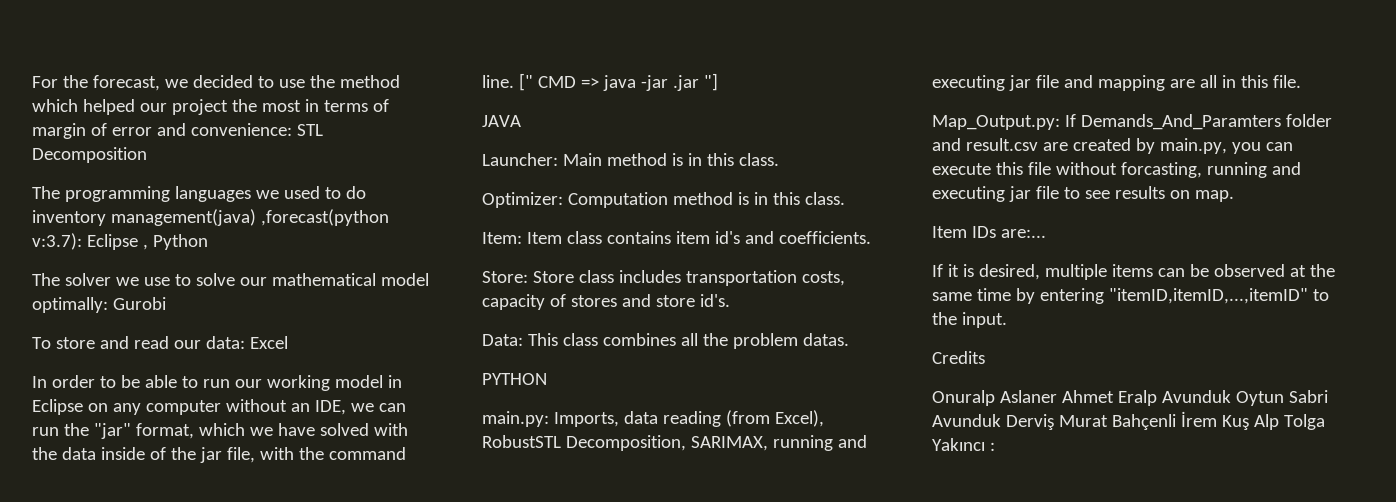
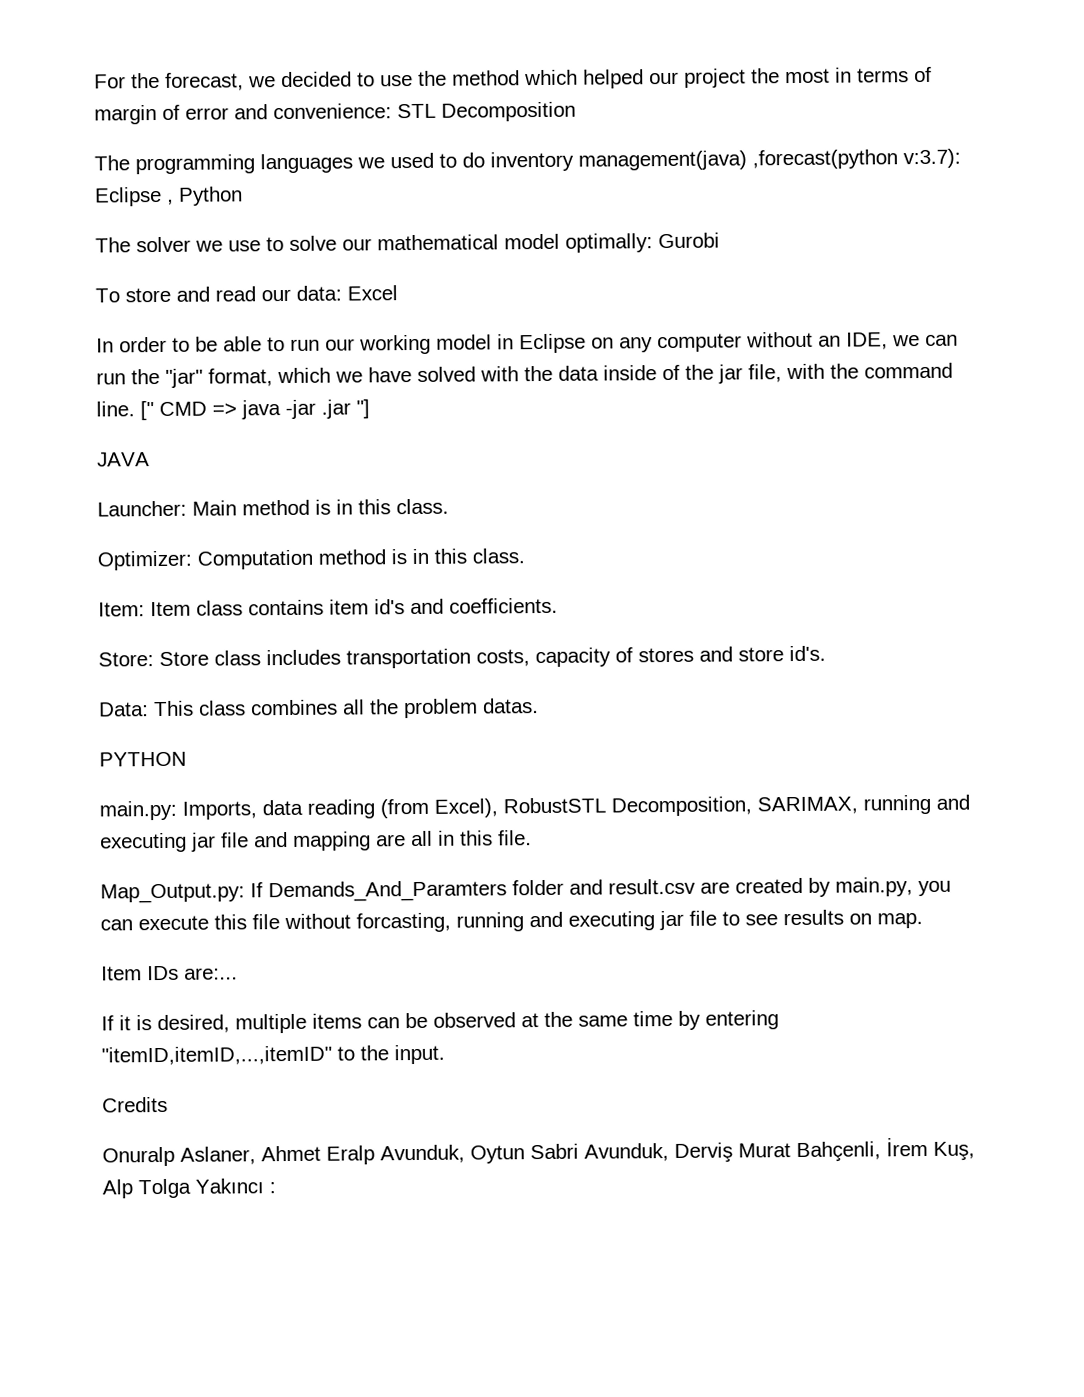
- Onuralp Aslaner Ahmet Eralp Avunduk Oytun Sabri Avunduk Derviş Murat Bahçenli İrem Kuş Alp Tolga Yakıncı :
+ Onuralp Aslaner, Ahmet Eralp Avunduk, Oytun Sabri Avunduk, Derviş Murat Bahçenli, İrem Kuş, Alp Tolga Yakıncı :

